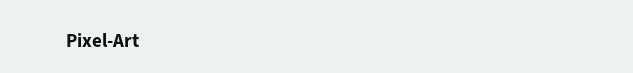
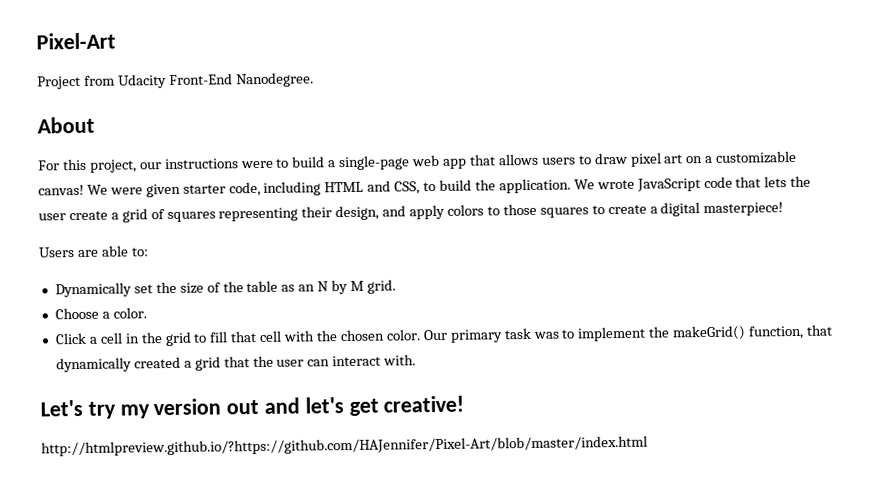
+ Project from Udacity Front-End Nanodegree.
+ About
+ For this project, our instructions were to build a single-page web app that allows users to draw pixel art on a customizable canvas! We were given starter code, including HTML and CSS, to build the application. We wrote JavaScript code that lets the user create a grid of squares representing their design, and apply colors to those squares to create a digital masterpiece!
+ Users are able to:
+ Dynamically set the size of the table as an N by M grid.
+ Choose a color.
+ Click a cell in the grid to fill that cell with the chosen color. Our primary task was to implement the makeGrid() function, that dynamically created a grid that the user can interact with.
+ Let's try my version out and let's get creative!
+ http://htmlpreview.github.io/?https://github.com/HAJennifer/Pixel-Art/blob/master/index.html

